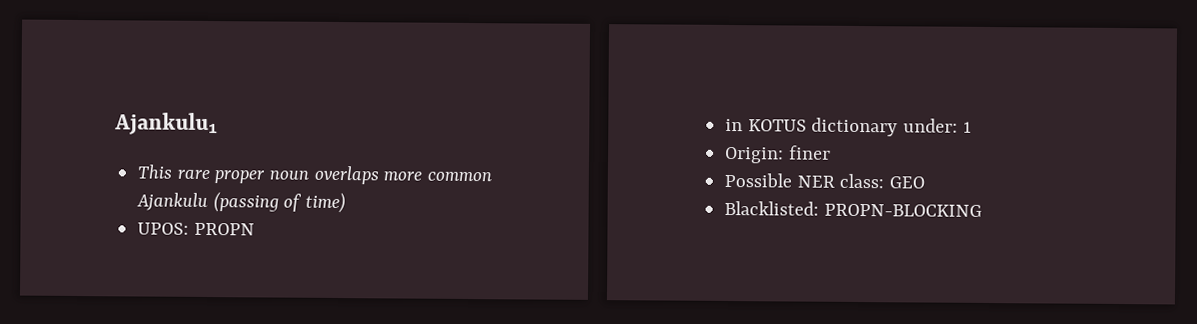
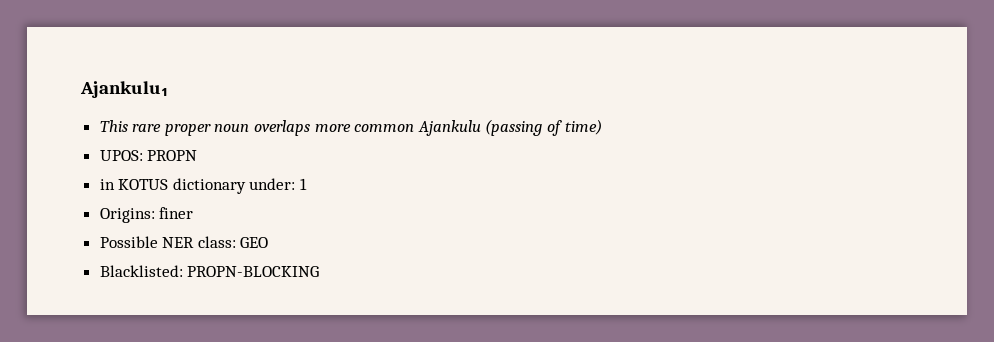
- Origin: finer
+ Origins: finer

